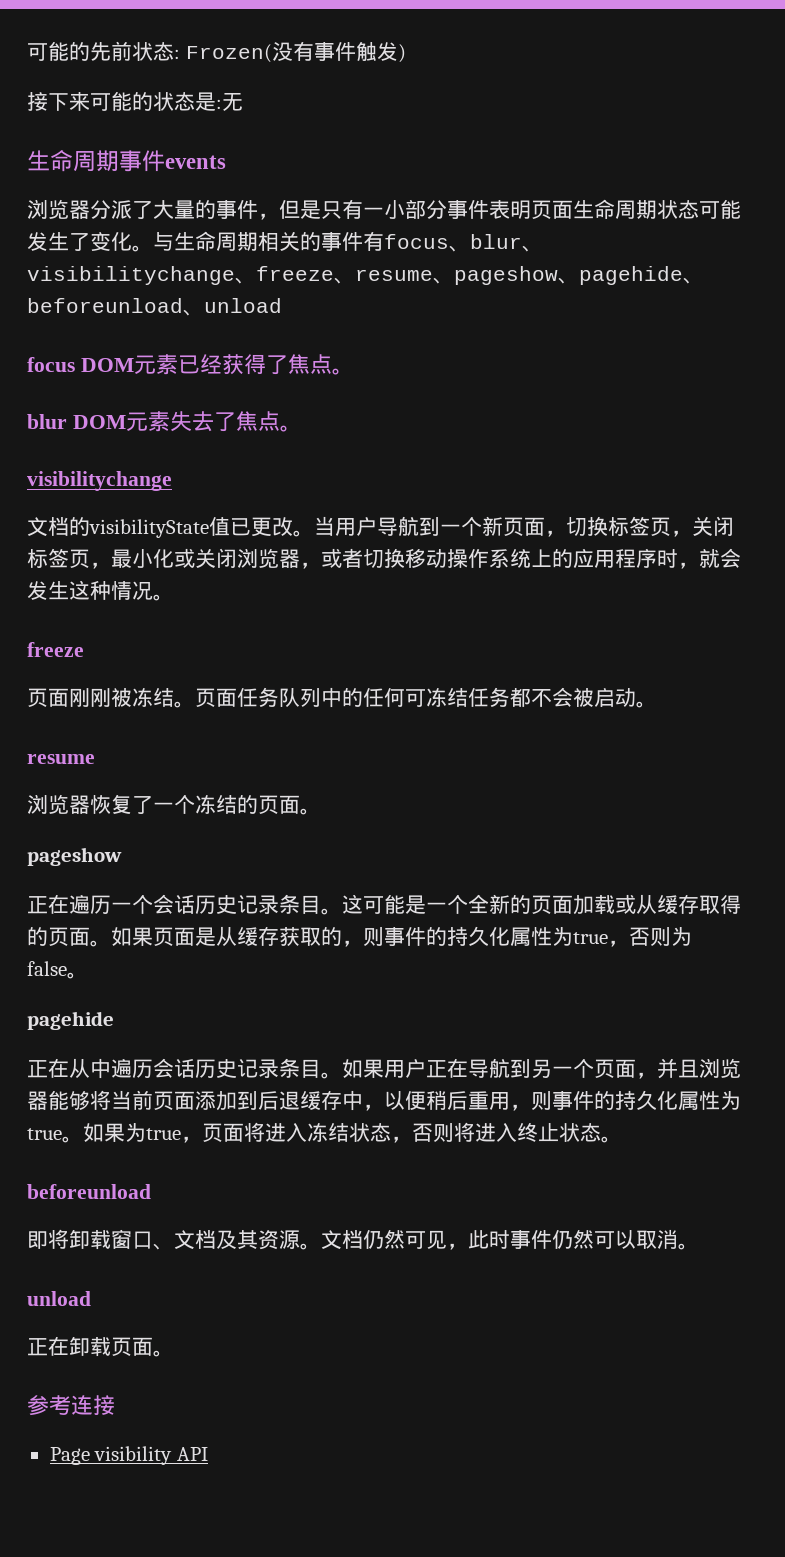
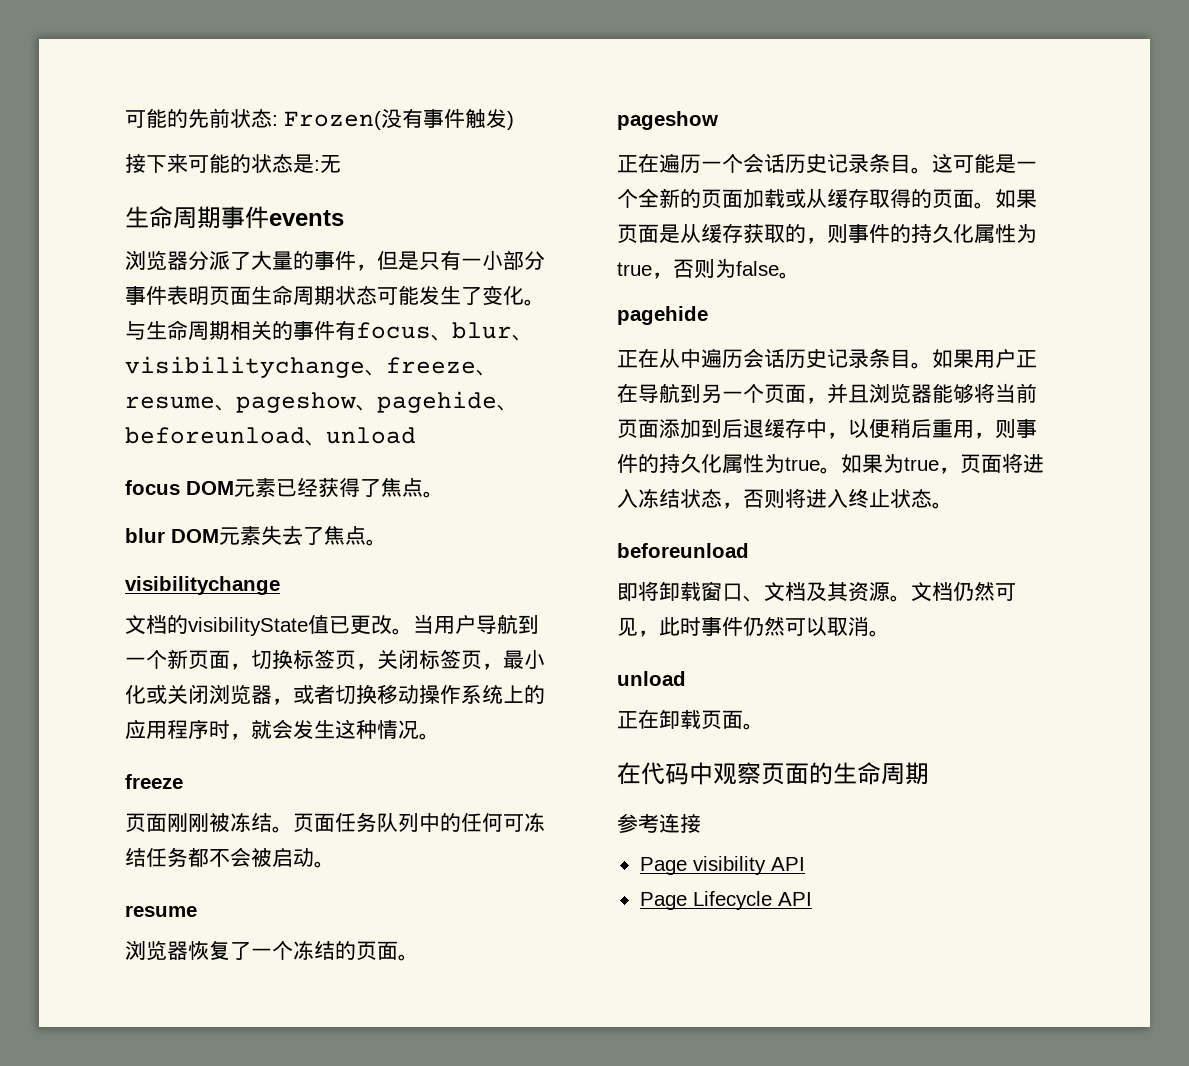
+ 在代码中观察页面的生命周期
+ Page Lifecycle API

